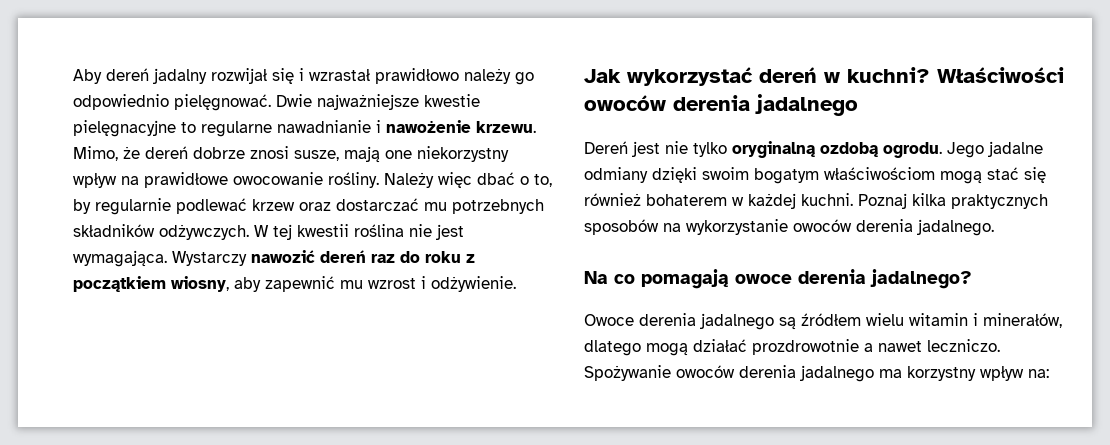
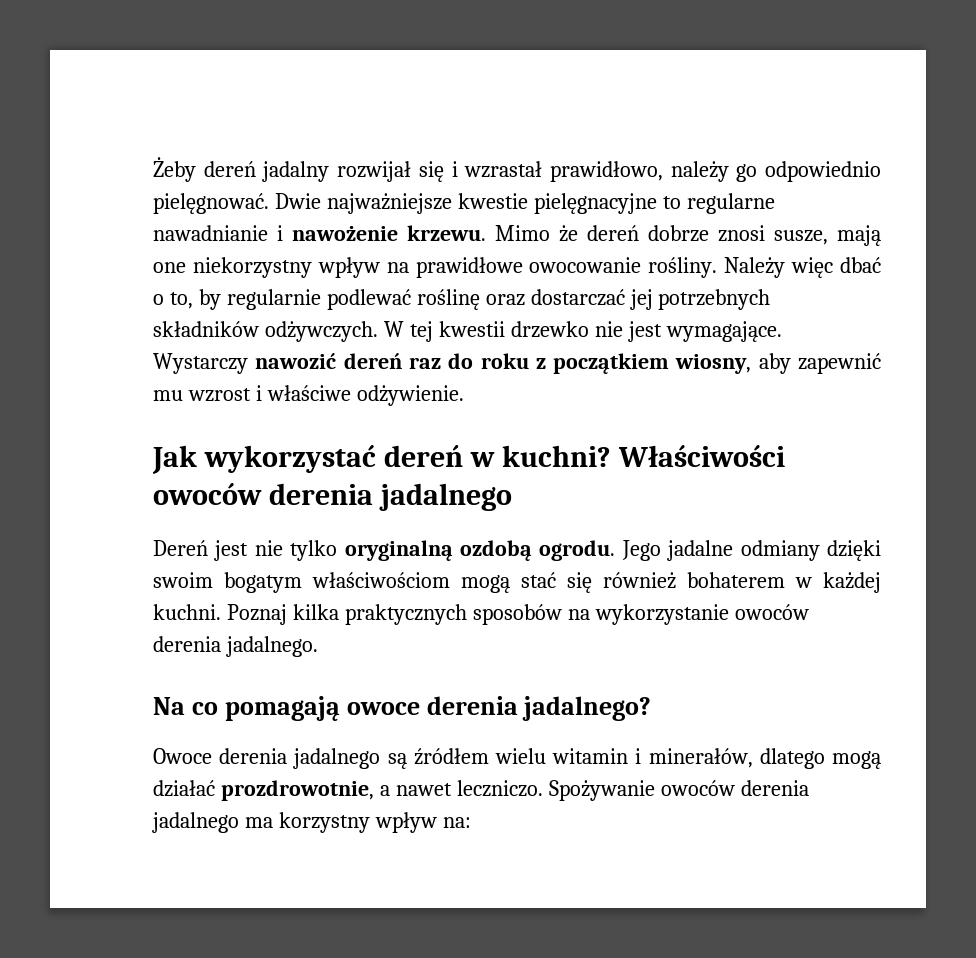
- Aby dereń jadalny rozwijał się i wzrastał prawidłowo należy go odpowiednio pielęgnować.
+ Żeby dereń jadalny rozwijał się i wzrastał prawidłowo, należy go odpowiednio pielęgnować.
- Mimo, że dereń dobrze znosi susze, mają one niekorzystny wpływ na prawidłowe owocowanie rośliny.
+ Mimo że dereń dobrze znosi susze, mają one niekorzystny wpływ na prawidłowe owocowanie rośliny.
- Należy więc dbać o to, by regularnie podlewać krzew oraz dostarczać mu potrzebnych składników odżywczych.
+ Należy więc dbać o to, by regularnie podlewać roślinę oraz dostarczać jej potrzebnych składników odżywczych.
- W tej kwestii roślina nie jest wymagająca.
+ W tej kwestii drzewko nie jest wymagające.
- Wystarczy nawozić dereń raz do roku z początkiem wiosny, aby zapewnić mu wzrost i odżywienie.
+ Wystarczy nawozić dereń raz do roku z początkiem wiosny, aby zapewnić mu wzrost i właściwe odżywienie.
- Owoce derenia jadalnego są źródłem wielu witamin i minerałów, dlatego mogą działać prozdrowotnie a nawet leczniczo.
+ Owoce derenia jadalnego są źródłem wielu witamin i minerałów, dlatego mogą działać prozdrowotnie, a nawet leczniczo.

